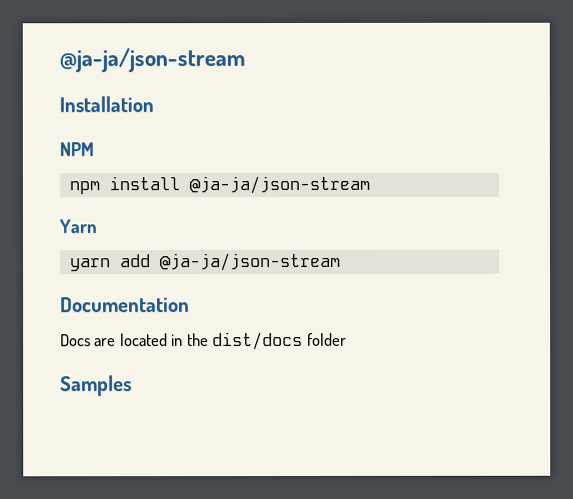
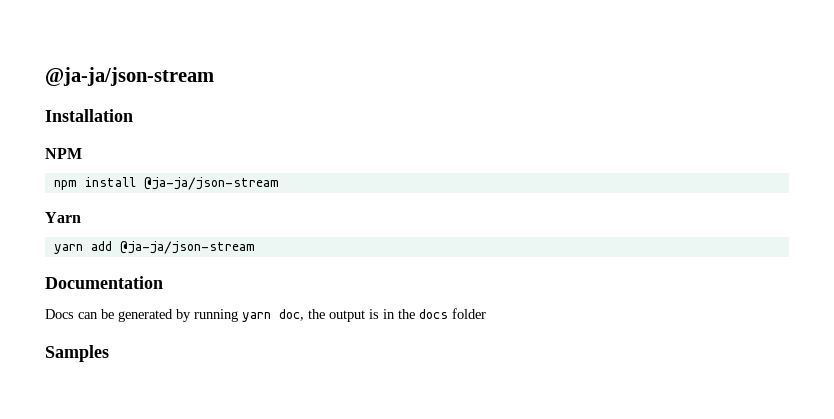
- Docs are located in the dist/docs folder
+ Docs can be generated by running yarn doc, the output is in the docs folder

